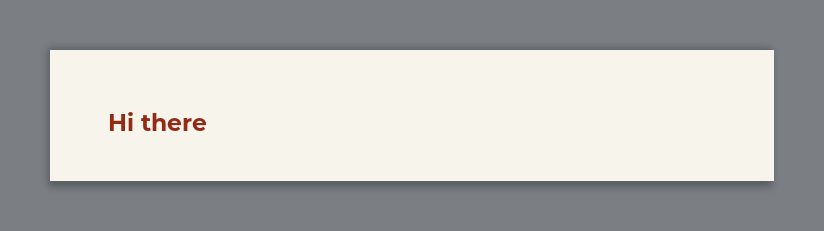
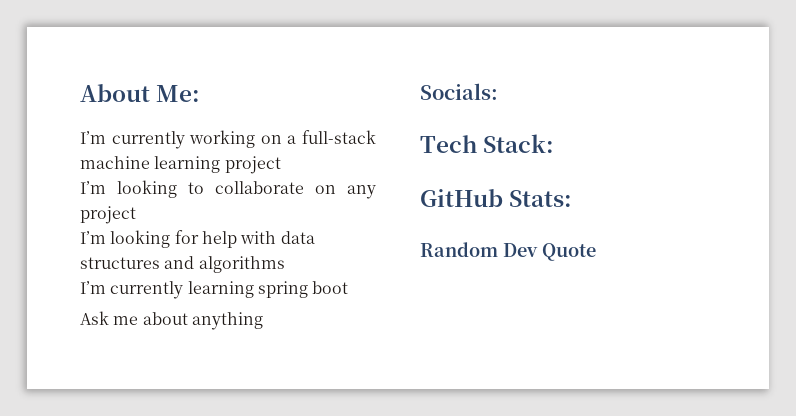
- Hi there
+ About Me:
+ I’m currently working on a full-stack machine learning project
+ I’m looking to collaborate on any project
+ I’m looking for help with data structures and algorithms
+ I’m currently learning spring boot
+ Ask me about anything
+ Socials:
+ Tech Stack:
+ GitHub Stats:
+ Random Dev Quote

